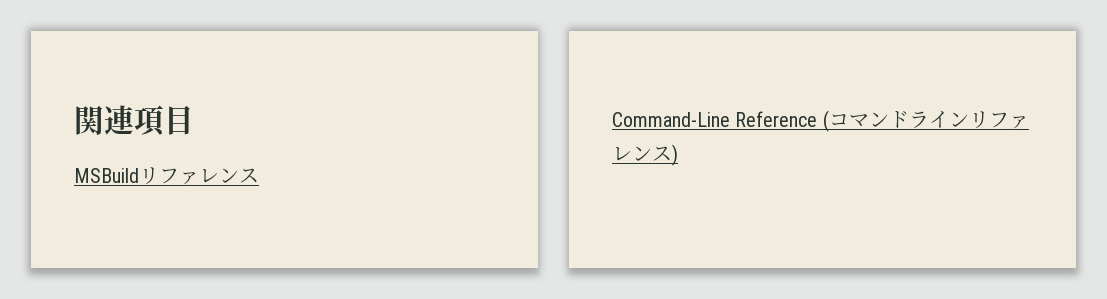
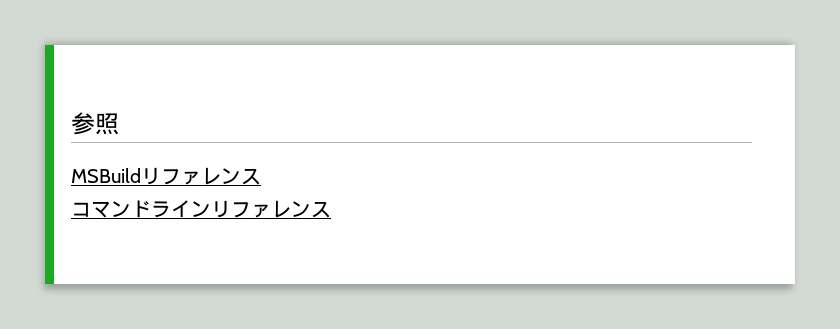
- 関連項目
+ 参照
- Command-Line Reference (コマンドラインリファレンス)
+ コマンドラインリファレンス

